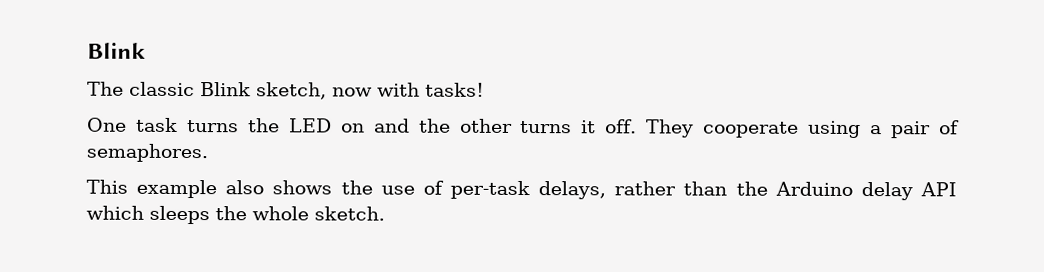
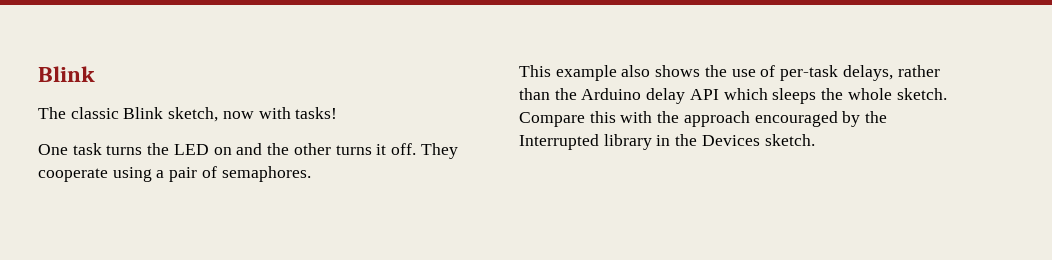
+ Compare this with the approach encouraged by the Interrupted library in the Devices sketch.

